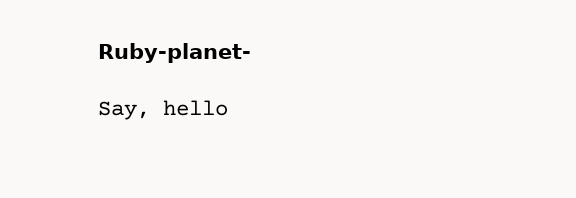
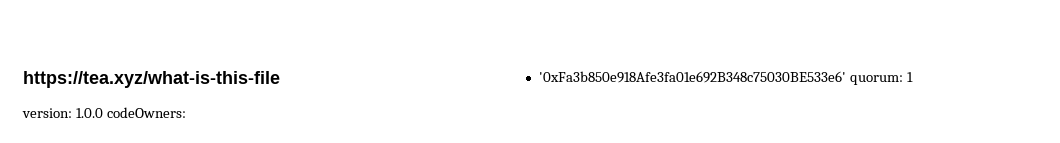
- Ruby-planet-
- Say, hello
+ https://tea.xyz/what-is-this-file
+ version: 1.0.0 codeOwners:
+ '0xFa3b850e918Afe3fa01e692B348c75030BE533e6' quorum: 1

